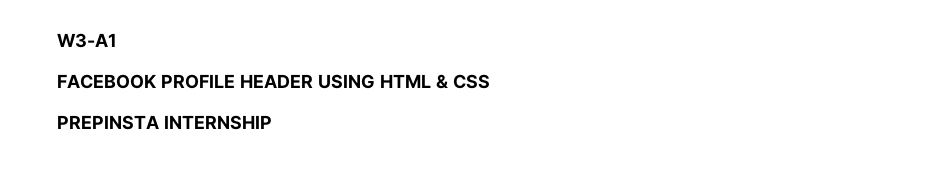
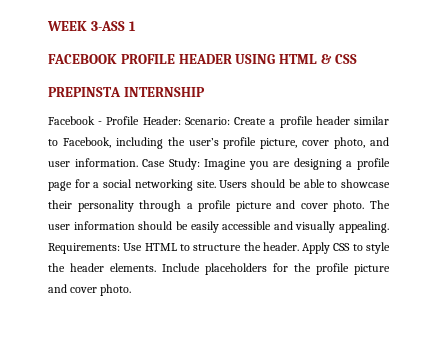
- W3-A1
+ WEEK 3-ASS 1
+ Facebook - Profile Header: Scenario: Create a profile header similar to Facebook, including the user’s profile picture, cover photo, and user information. Case Study: Imagine you are designing a profile page for a social networking site. Users should be able to showcase their personality through a profile picture and cover photo. The user information should be easily accessible and visually appealing. Requirements: Use HTML to structure the header. Apply CSS to style the header elements. Include placeholders for the profile picture and cover photo.

